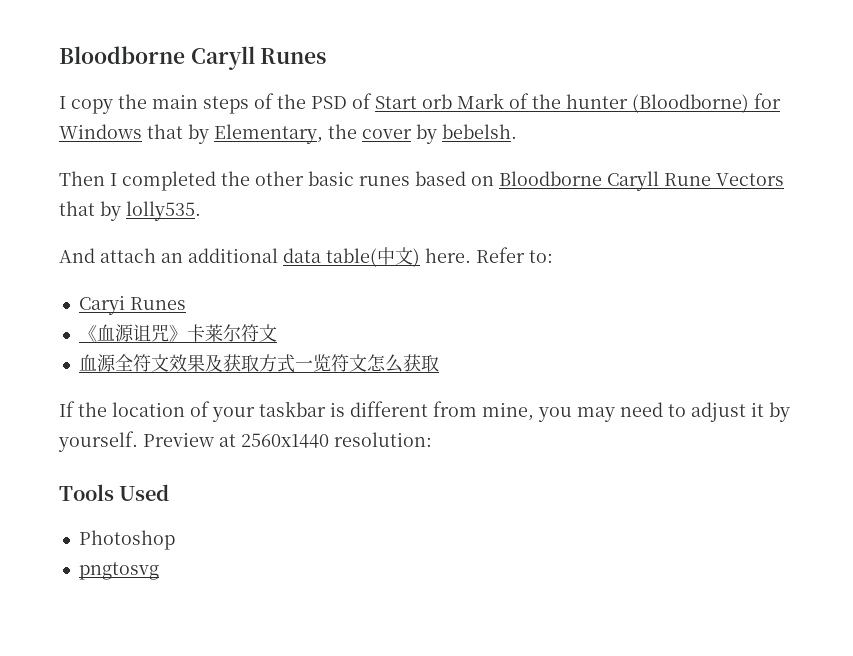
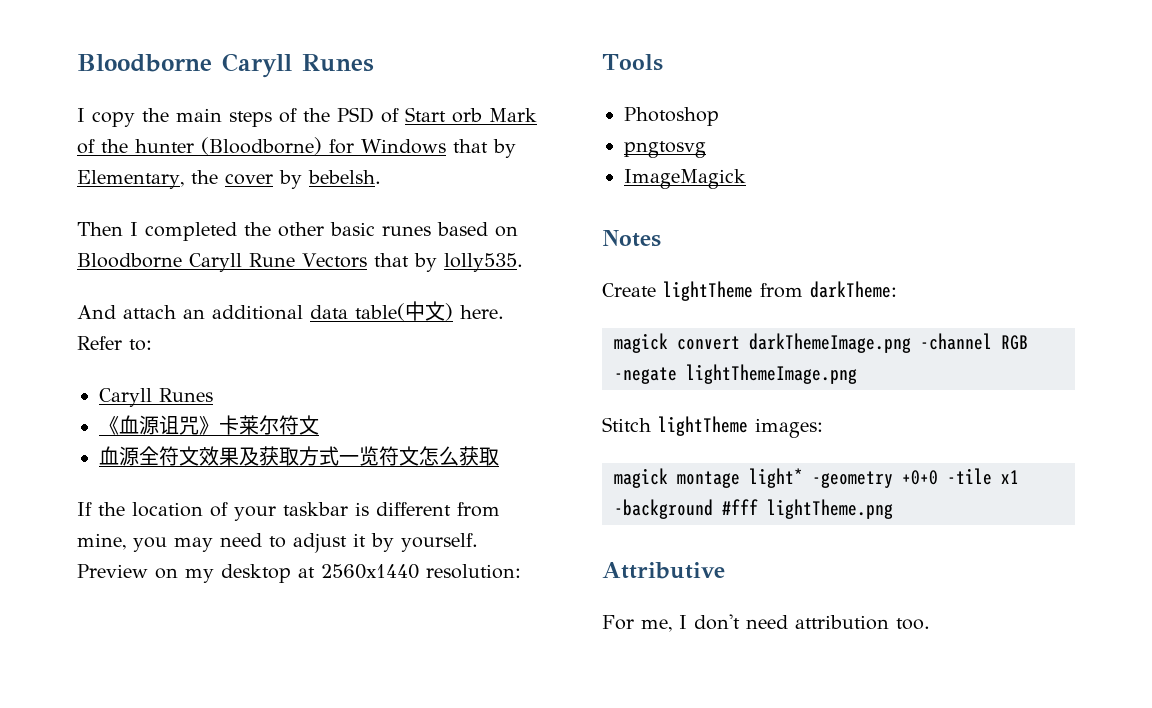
  Refer to:
- Caryi Runes
+ Caryll Runes
- Preview at 2560x1440 resolution:
+ Preview on my desktop at 2560x1440 resolution:
- Tools Used
+ Tools
+ ImageMagick
+ Notes
+ Create lightTheme from darkTheme:
+ magick convert darkThemeImage.png -channel RGB -negate lightThemeImage.png
+ Stitch lightTheme images:
+ magick montage light* -geometry +0+0 -tile x1 -background #fff lightTheme.png
+ Attributive
+ For me, I don't need attribution too.

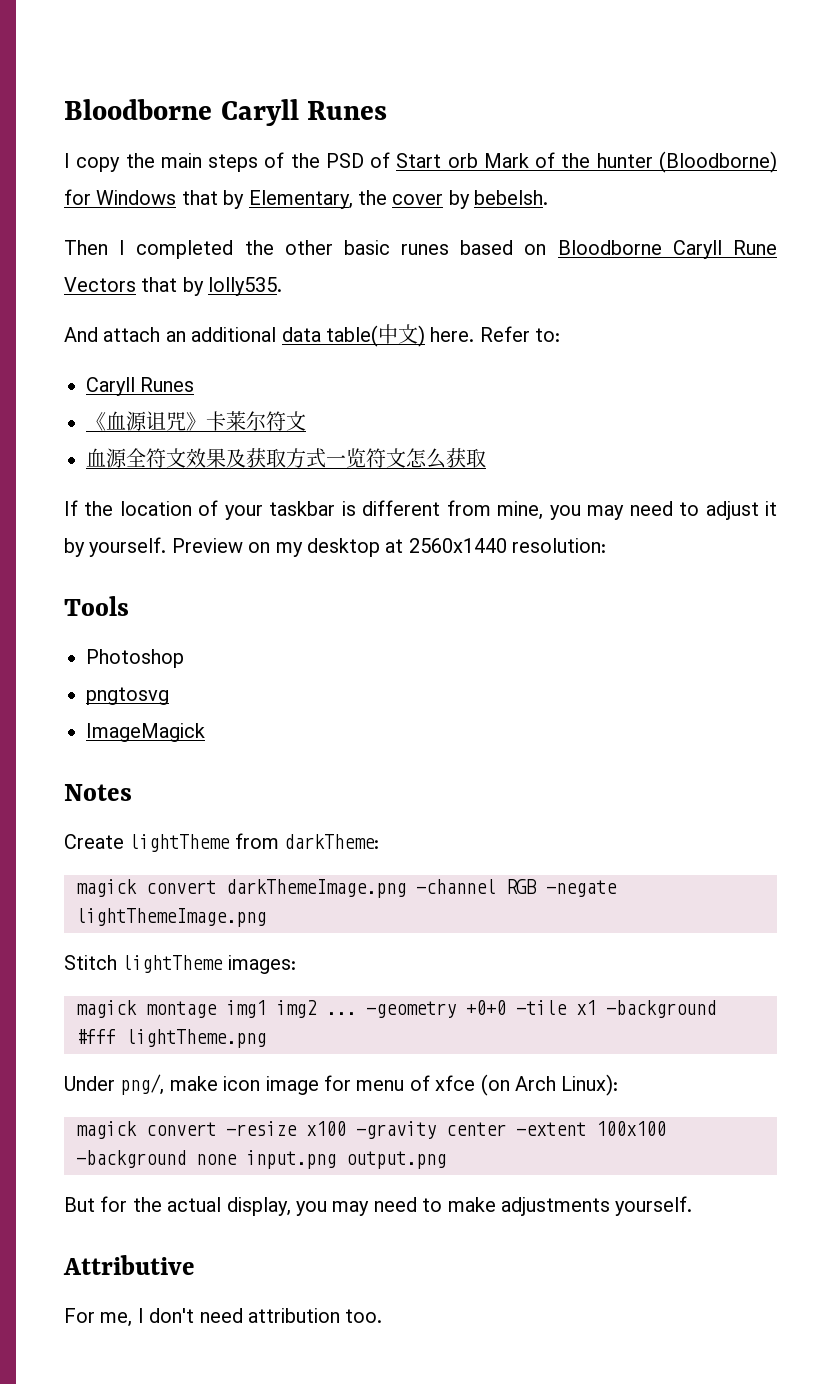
- magick montage light* -geometry +0+0 -tile x1 -background #fff lightTheme.png
+ magick montage img1 img2 ... -geometry +0+0 -tile x1 -background #fff lightTheme.png
+ Under png/, make icon image for menu of xfce (on Arch Linux):
+ magick convert -resize x100 -gravity center -extent 100x100 -background none input.png output.png
+ But for the actual display, you may need to make adjustments yourself.

